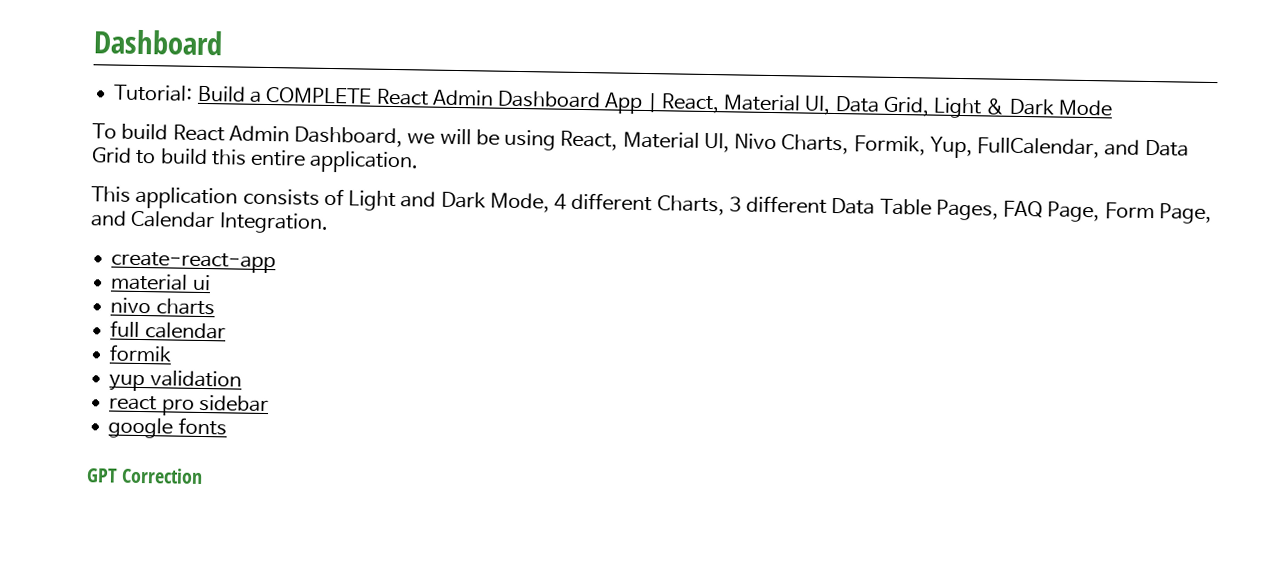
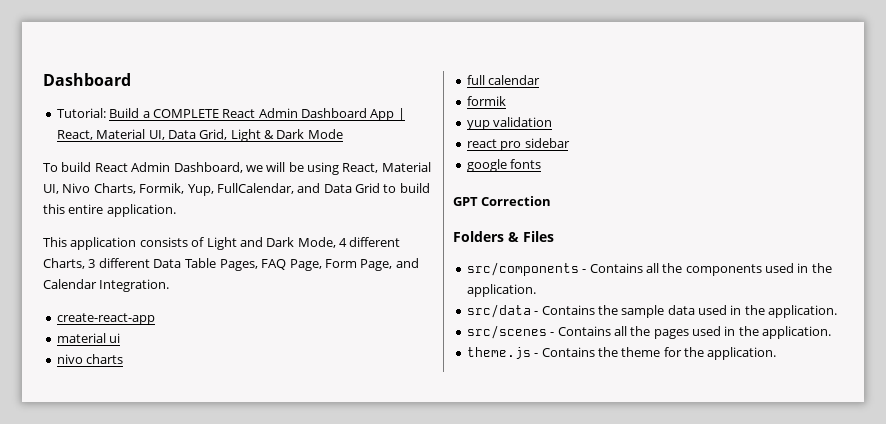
+ Folders & Files
+ src/components - Contains all the components used in the application.
+ src/data - Contains the sample data used in the application.
+ src/scenes - Contains all the pages used in the application.
+ theme.js - Contains the theme for the application.

